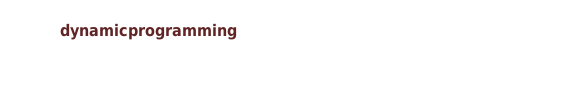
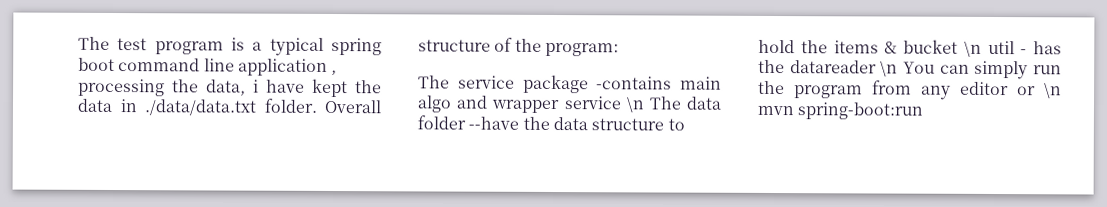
- dynamicprogramming
+ The test program is a typical spring boot command line application , processing the data, i have kept the data in ./data/data.txt folder. Overall structure of the program:
+ The service package -contains main algo and wrapper service \n The data folder --have the data structure to hold the items & bucket \n util - has the datareader \n You can simply run the program from any editor or \n mvn spring-boot:run

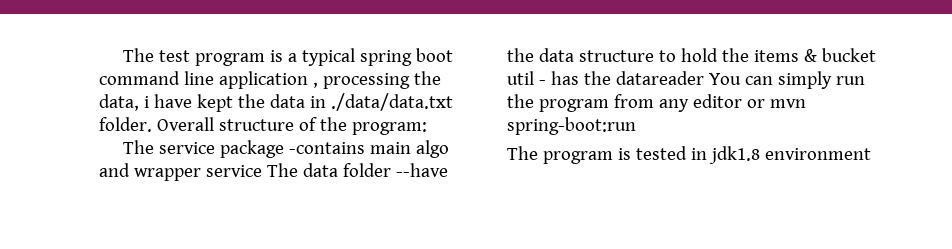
- The service package -contains main algo and wrapper service \n The data folder --have the data structure to hold the items & bucket \n util - has the datareader \n You can simply run the program from any editor or \n mvn spring-boot:run
+ The service package -contains main algo and wrapper service The data folder --have the data structure to hold the items & bucket util - has the datareader You can simply run the program from any editor or mvn spring-boot:run
+ The program is tested in jdk1.8 environment

